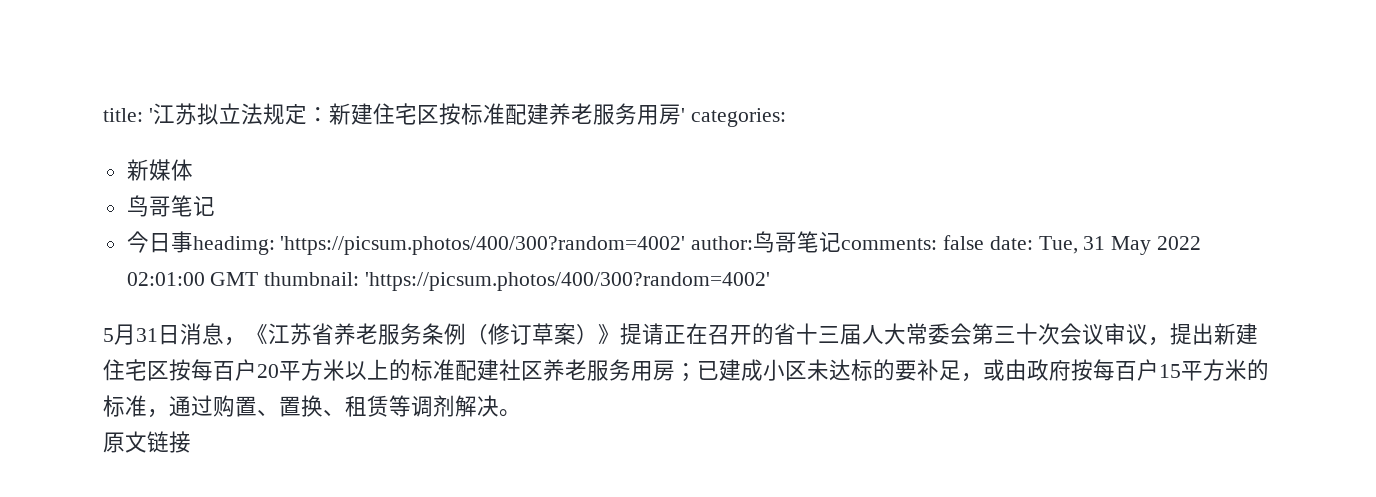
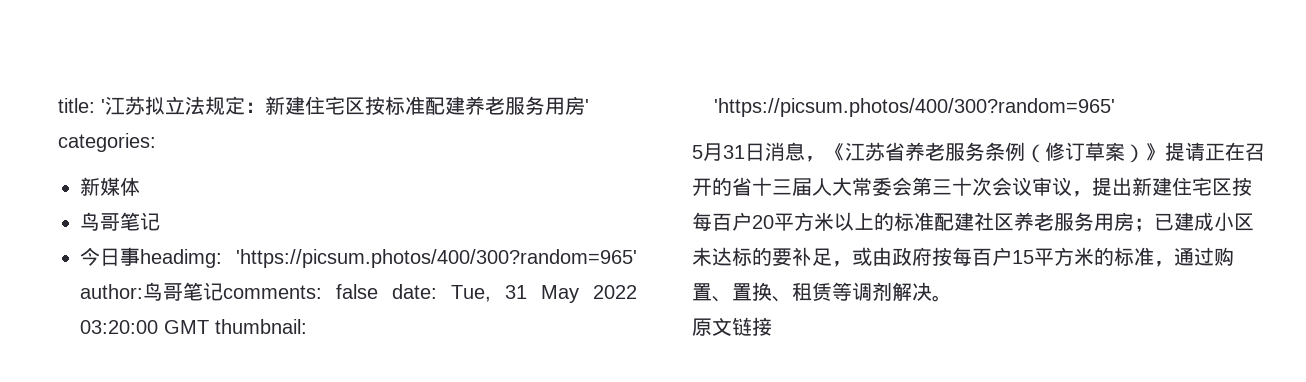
- 今日事headimg: 'https://picsum.photos/400/300?random=4002' author:鸟哥笔记comments: false date: Tue, 31 May 2022 02:01:00 GMT thumbnail: 'https://picsum.photos/400/300?random=4002'
+ 今日事headimg: 'https://picsum.photos/400/300?random=965' author:鸟哥笔记comments: false date: Tue, 31 May 2022 03:20:00 GMT thumbnail: 'https://picsum.photos/400/300?random=965'

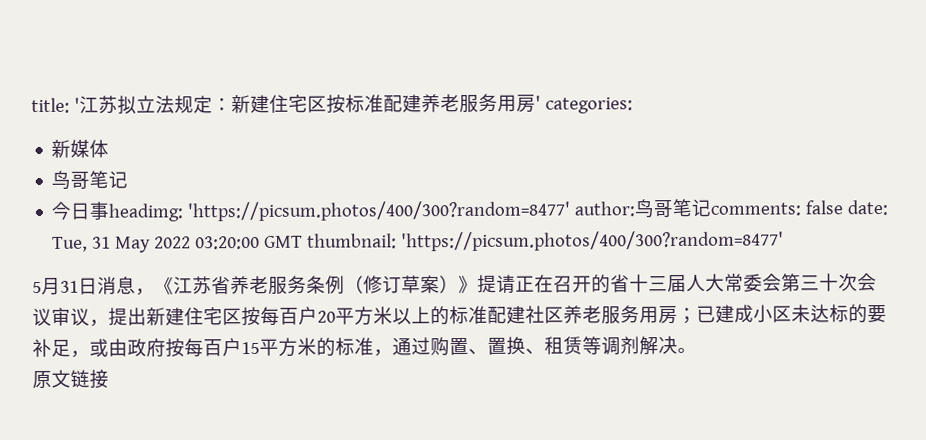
- 今日事headimg: 'https://picsum.photos/400/300?random=965' author:鸟哥笔记comments: false date: Tue, 31 May 2022 03:20:00 GMT thumbnail: 'https://picsum.photos/400/300?random=965'
+ 今日事headimg: 'https://picsum.photos/400/300?random=8477' author:鸟哥笔记comments: false date: Tue, 31 May 2022 03:20:00 GMT thumbnail: 'https://picsum.photos/400/300?random=8477'

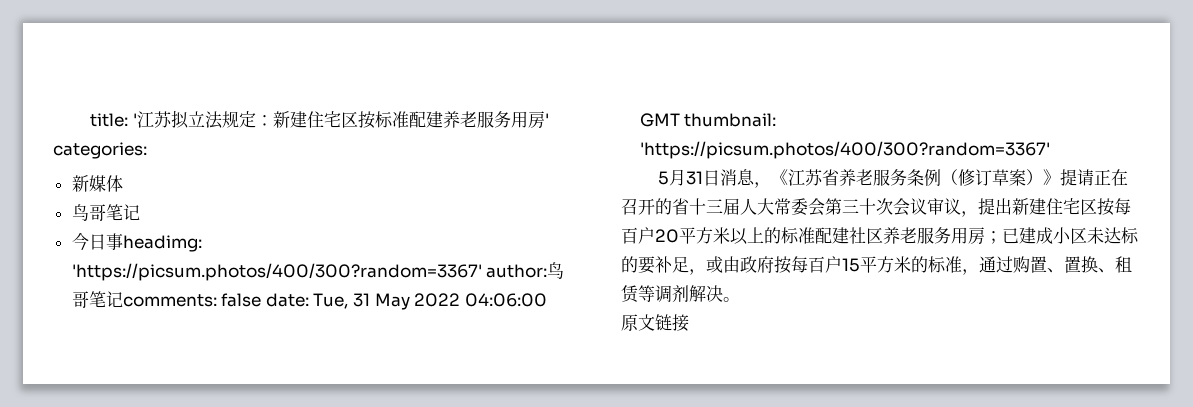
- 今日事headimg: 'https://picsum.photos/400/300?random=8477' author:鸟哥笔记comments: false date: Tue, 31 May 2022 03:20:00 GMT thumbnail: 'https://picsum.photos/400/300?random=8477'
+ 今日事headimg: 'https://picsum.photos/400/300?random=3367' author:鸟哥笔记comments: false date: Tue, 31 May 2022 04:06:00 GMT thumbnail: 'https://picsum.photos/400/300?random=3367'

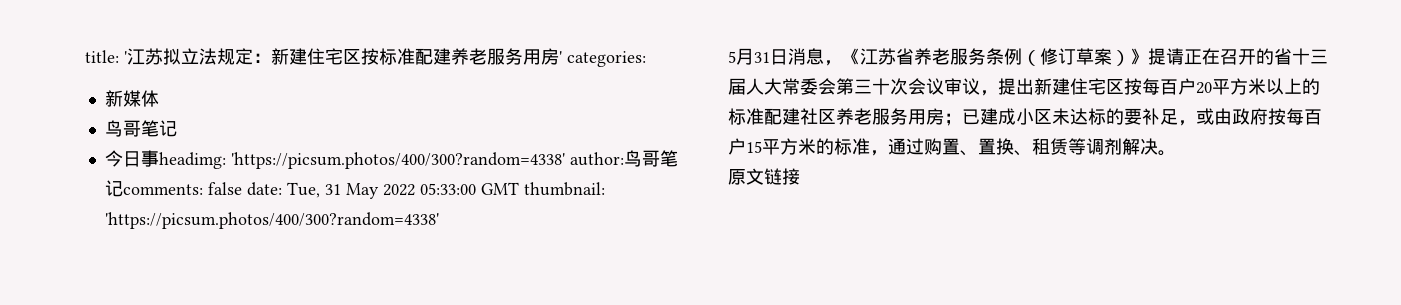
- 今日事headimg: 'https://picsum.photos/400/300?random=3367' author:鸟哥笔记comments: false date: Tue, 31 May 2022 04:06:00 GMT thumbnail: 'https://picsum.photos/400/300?random=3367'
+ 今日事headimg: 'https://picsum.photos/400/300?random=4338' author:鸟哥笔记comments: false date: Tue, 31 May 2022 05:33:00 GMT thumbnail: 'https://picsum.photos/400/300?random=4338'

